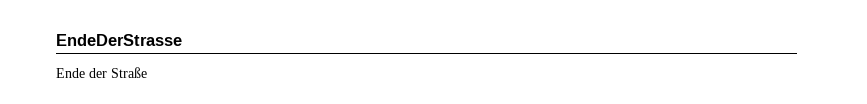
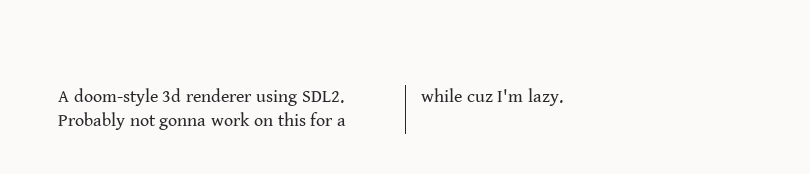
- EndeDerStrasse
- Ende der Straße
+ A doom-style 3d renderer using SDL2. Probably not gonna work on this for a while cuz I'm lazy.

